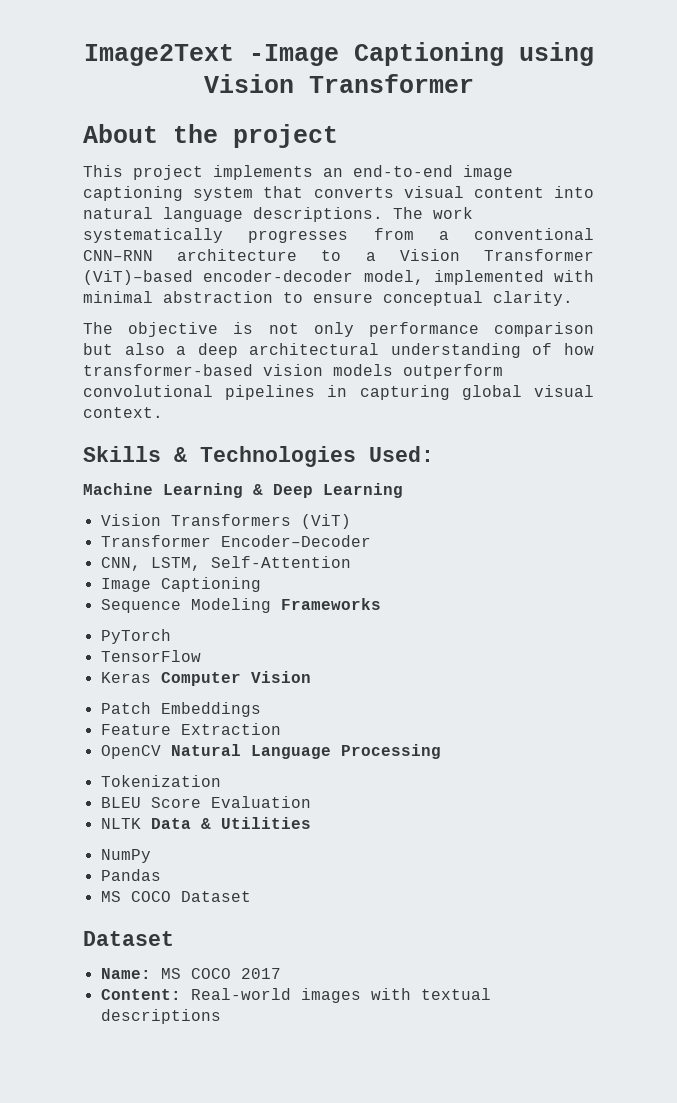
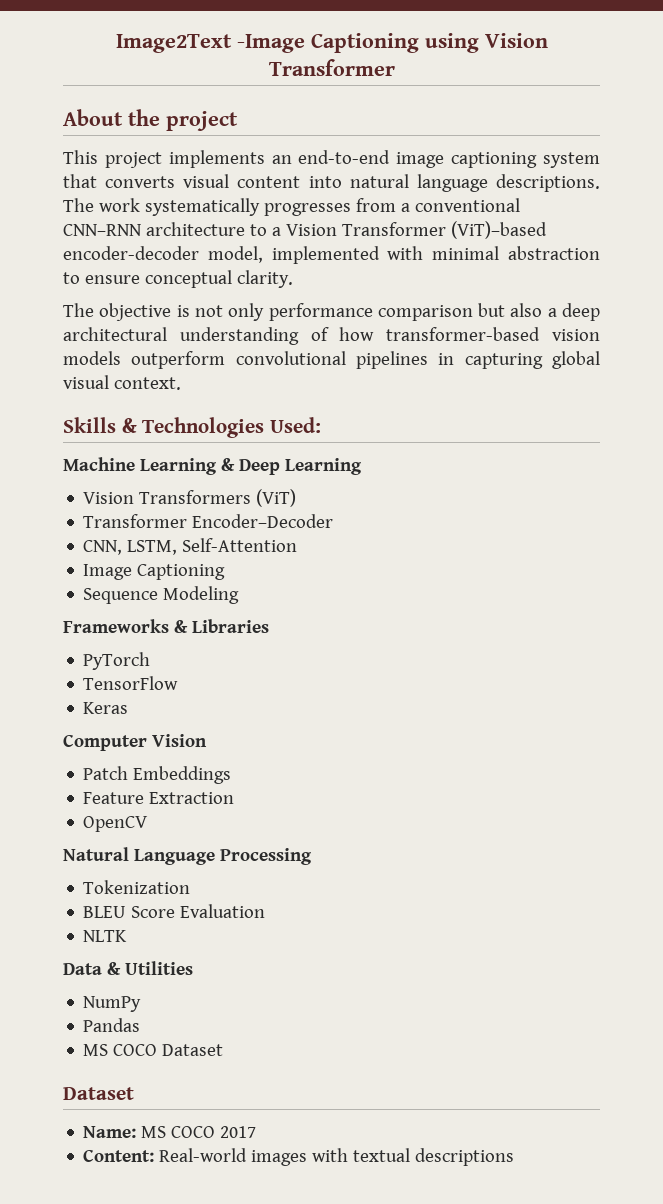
- Sequence Modeling Frameworks
+ Sequence Modeling
+ Frameworks & Libraries
- Keras Computer Vision
+ Keras
+ Computer Vision
- OpenCV Natural Language Processing
+ OpenCV
+ Natural Language Processing
- NLTK Data & Utilities
+ NLTK
+ Data & Utilities

